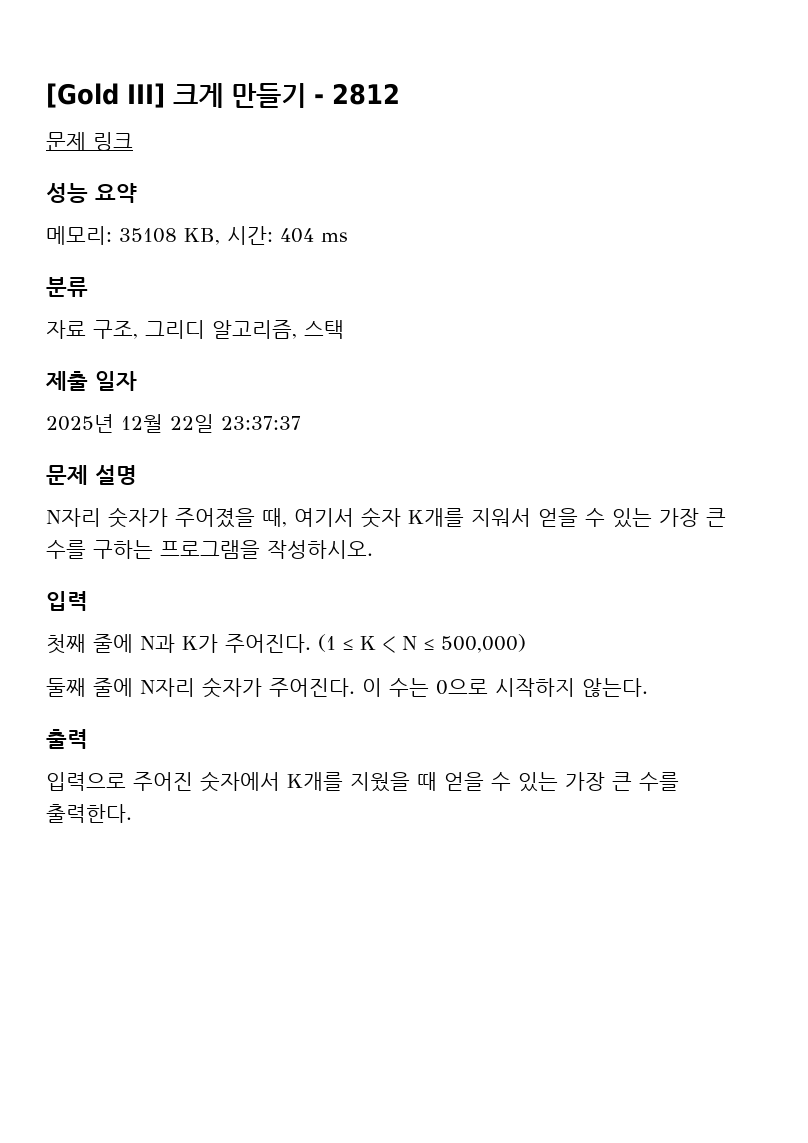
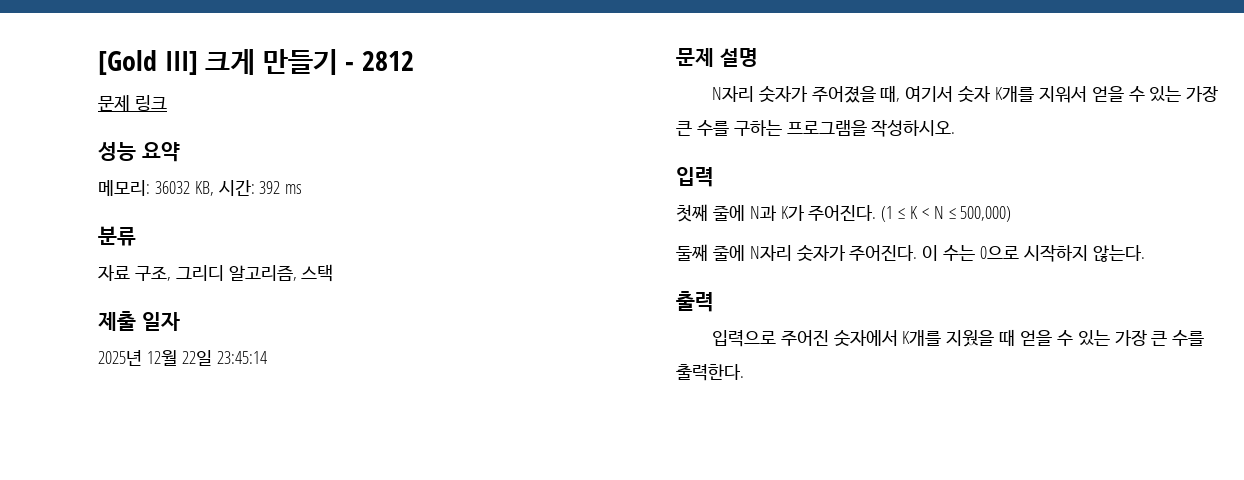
- 메모리: 35108 KB, 시간: 404 ms
+ 메모리: 36032 KB, 시간: 392 ms
- 2025년 12월 22일 23:37:37
+ 2025년 12월 22일 23:45:14

